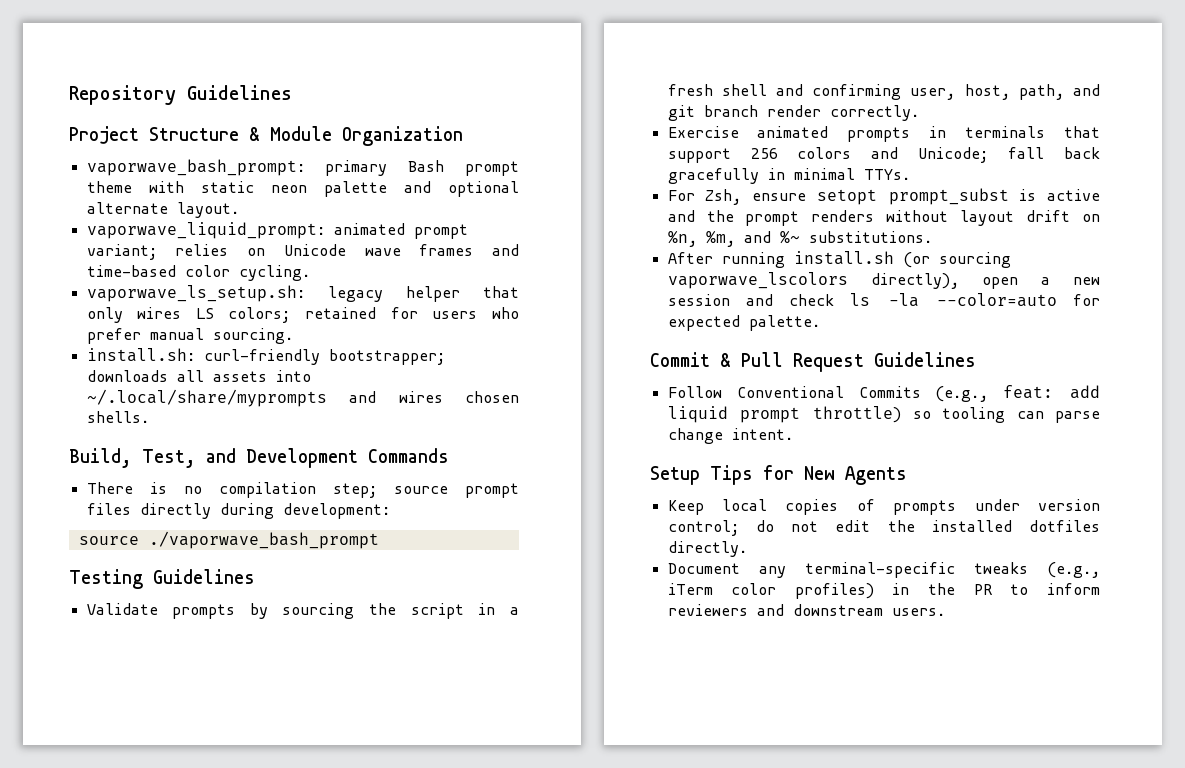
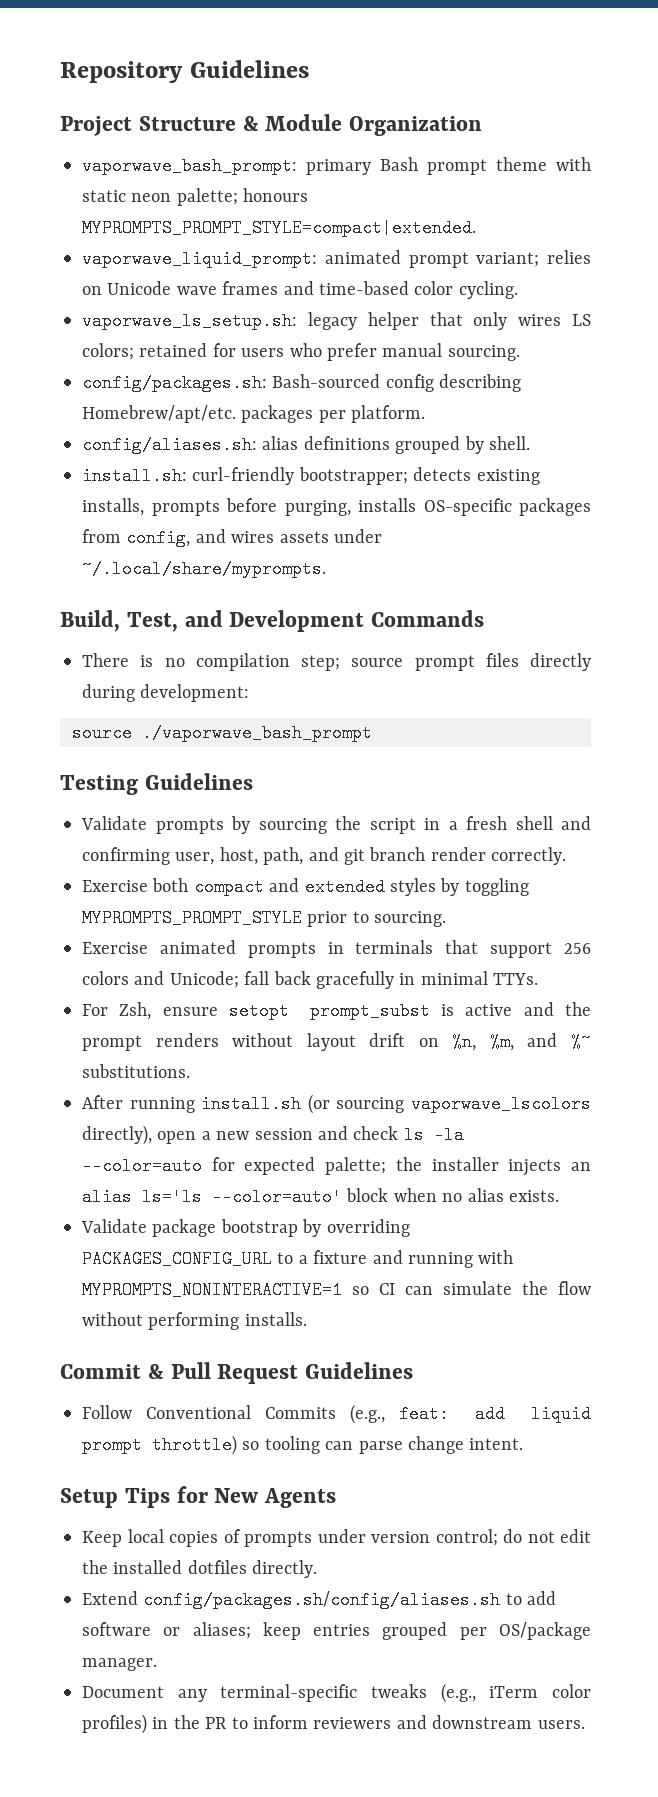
- vaporwave_bash_prompt: primary Bash prompt theme with static neon palette and optional alternate layout.
+ vaporwave_bash_prompt: primary Bash prompt theme with static neon palette; honours MYPROMPTS_PROMPT_STYLE=compact|extended.
- install.sh: curl-friendly bootstrapper; downloads all assets into ~/.local/share/myprompts and wires chosen shells.
+ config/packages.sh: Bash-sourced config describing Homebrew/apt/etc. packages per platform.
+ config/aliases.sh: alias definitions grouped by shell.
+ install.sh: curl-friendly bootstrapper; detects existing installs, prompts before purging, installs OS-specific packages from config, and wires assets under ~/.local/share/myprompts.
+ Exercise both compact and extended styles by toggling MYPROMPTS_PROMPT_STYLE prior to sourcing.
- After running install.sh (or sourcing vaporwave_lscolors directly), open a new session and check ls -la --color=auto for expected palette.
+ After running install.sh (or sourcing vaporwave_lscolors directly), open a new session and check ls -la --color=auto for expected palette; the installer injects an alias ls='ls --color=auto' block when no alias exists.
+ Validate package bootstrap by overriding PACKAGES_CONFIG_URL to a fixture and running with MYPROMPTS_NONINTERACTIVE=1 so CI can simulate the flow without performing installs.
+ Extend config/packages.sh/config/aliases.sh to add software or aliases; keep entries grouped per OS/package manager.

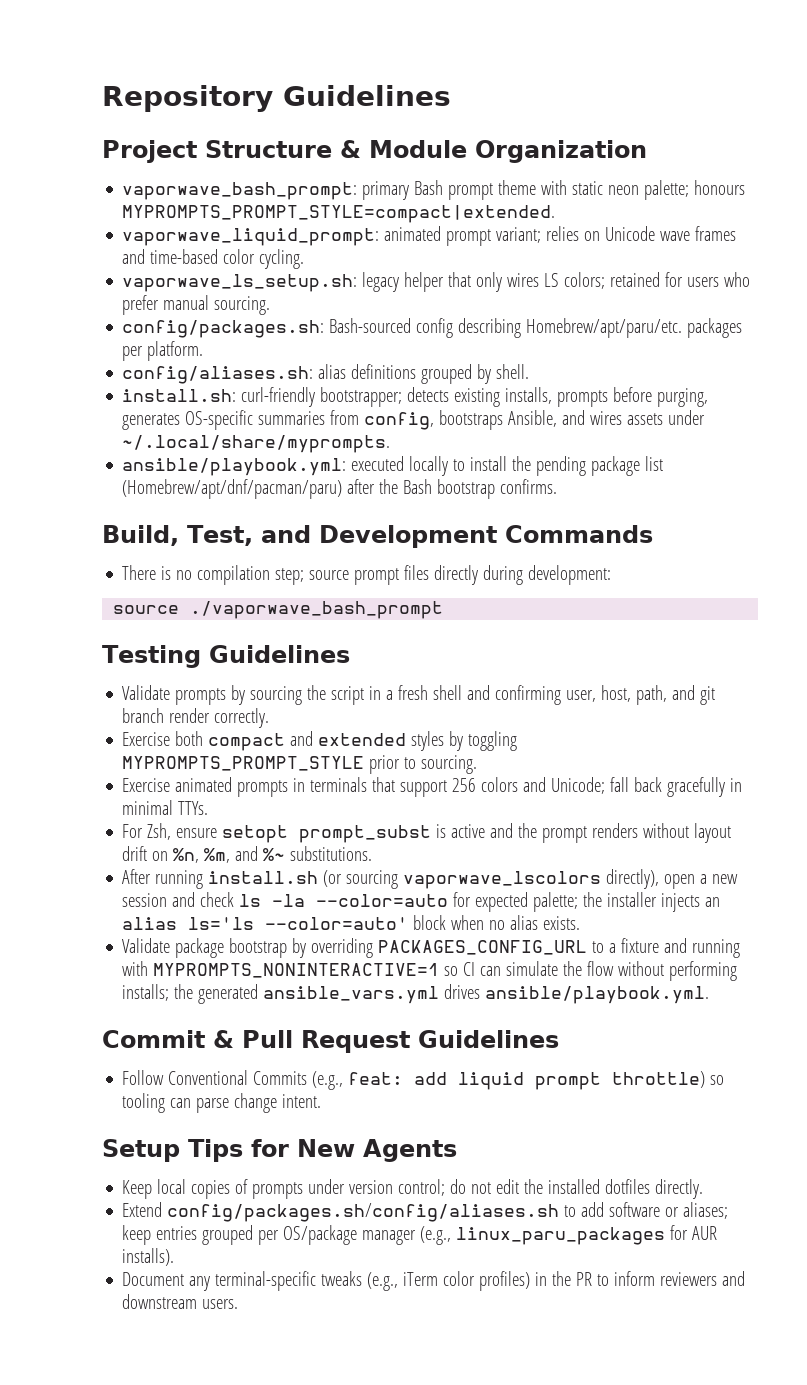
- config/packages.sh: Bash-sourced config describing Homebrew/apt/etc. packages per platform.
+ config/packages.sh: Bash-sourced config describing Homebrew/apt/paru/etc. packages per platform.
- install.sh: curl-friendly bootstrapper; detects existing installs, prompts before purging, installs OS-specific packages from config, and wires assets under ~/.local/share/myprompts.
+ install.sh: curl-friendly bootstrapper; detects existing installs, prompts before purging, generates OS-specific summaries from config, bootstraps Ansible, and wires assets under ~/.local/share/myprompts.
+ ansible/playbook.yml: executed locally to install the pending package list (Homebrew/apt/dnf/pacman/paru) after the Bash bootstrap confirms.
- Validate package bootstrap by overriding PACKAGES_CONFIG_URL to a fixture and running with MYPROMPTS_NONINTERACTIVE=1 so CI can simulate the flow without performing installs.
+ Validate package bootstrap by overriding PACKAGES_CONFIG_URL to a fixture and running with MYPROMPTS_NONINTERACTIVE=1 so CI can simulate the flow without performing installs; the generated ansible_vars.yml drives ansible/playbook.yml.
- Extend config/packages.sh/config/aliases.sh to add software or aliases; keep entries grouped per OS/package manager.
+ Extend config/packages.sh/config/aliases.sh to add software or aliases; keep entries grouped per OS/package manager (e.g., linux_paru_packages for AUR installs).

